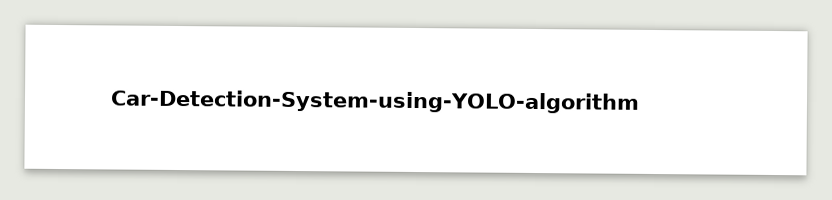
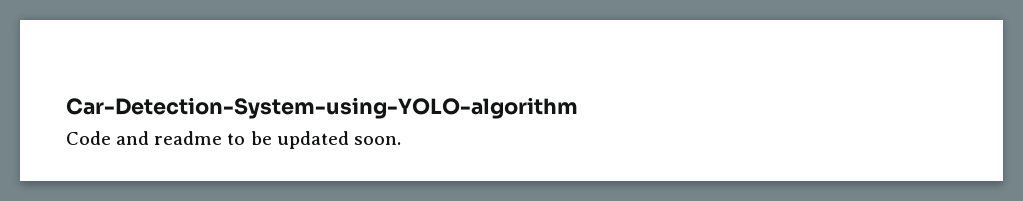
+ Code and readme to be updated soon.

